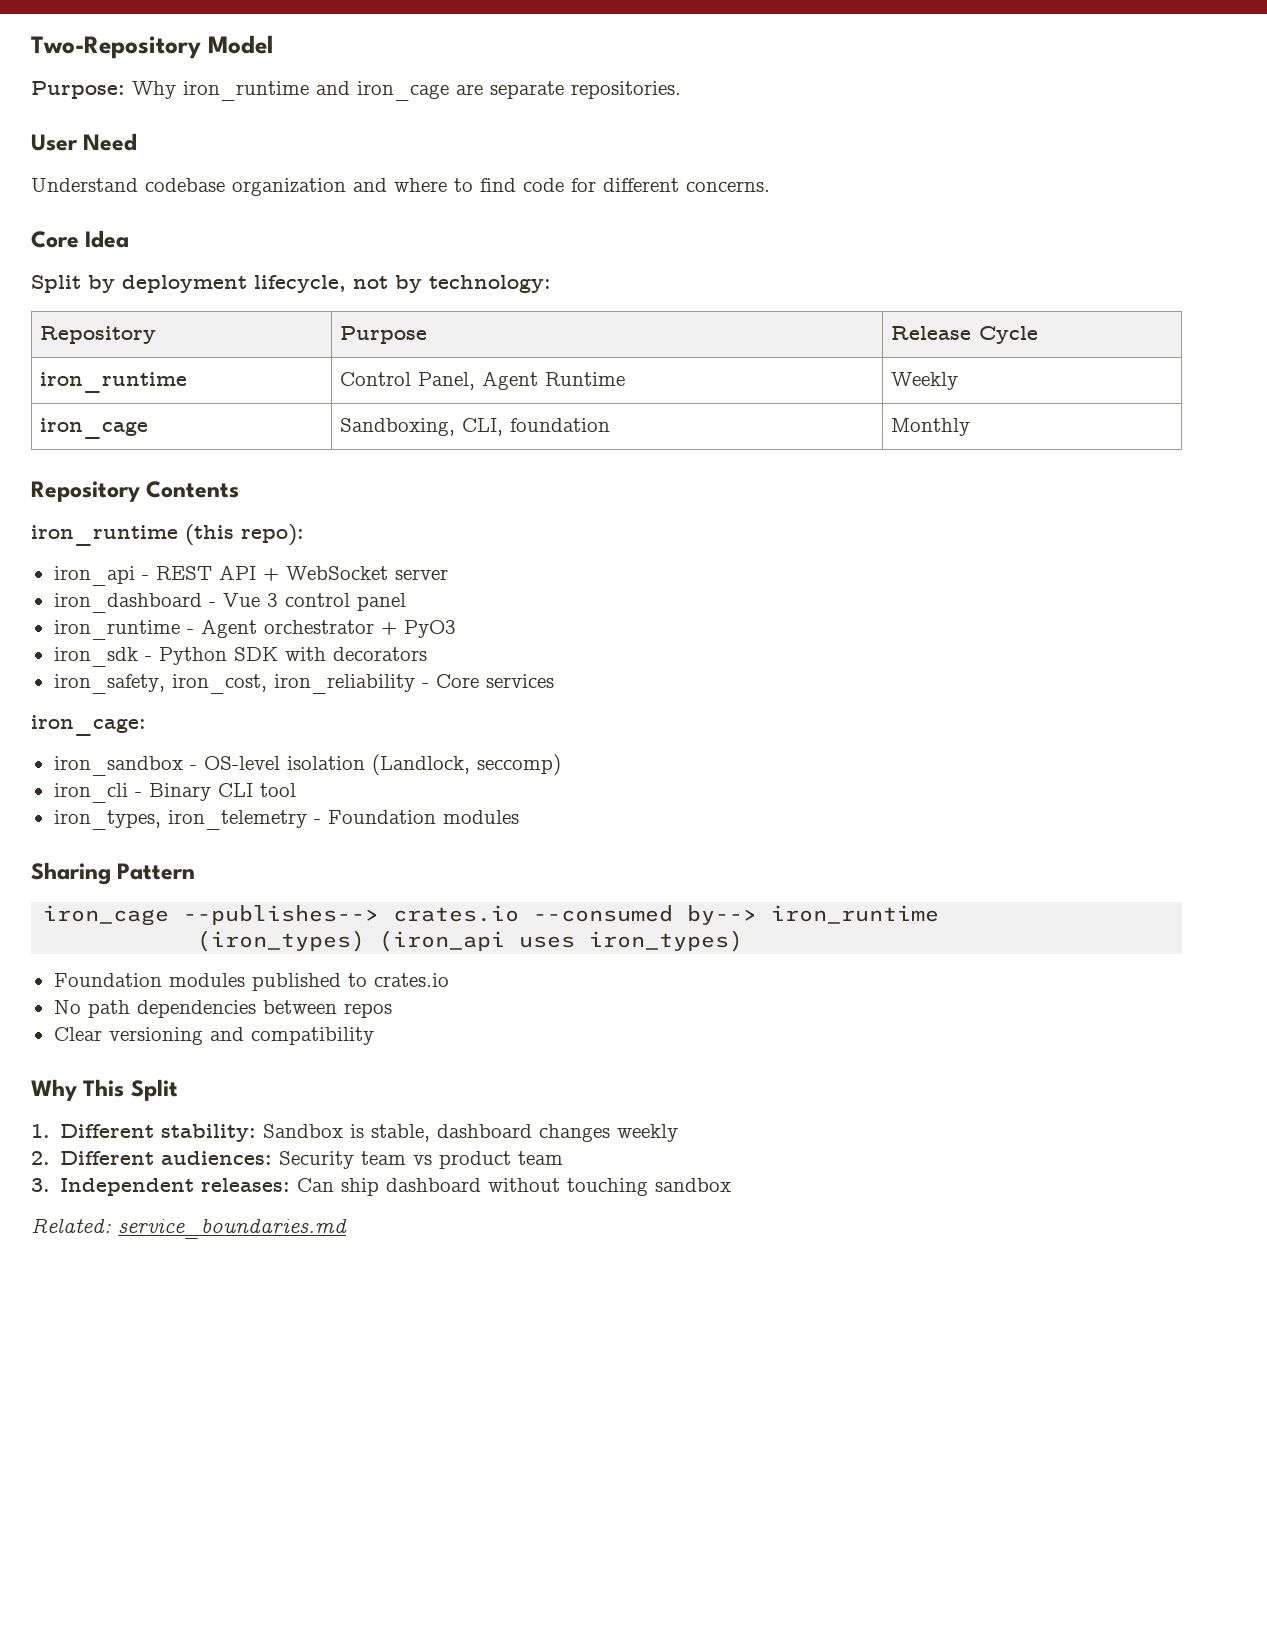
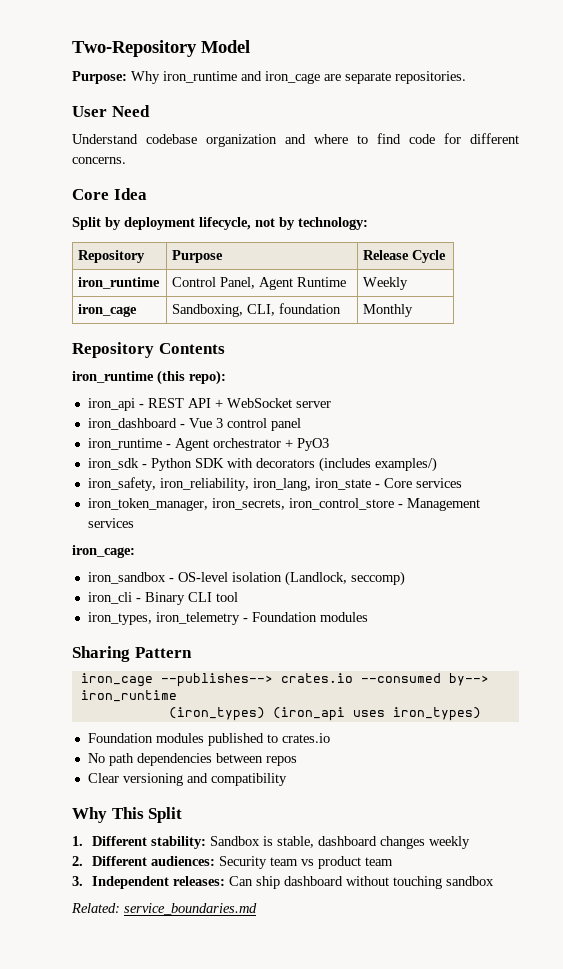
- iron_sdk - Python SDK with decorators
+ iron_sdk - Python SDK with decorators (includes examples/)
- iron_safety, iron_cost, iron_reliability - Core services
+ iron_safety, iron_reliability, iron_lang, iron_state - Core services
+ iron_token_manager, iron_secrets, iron_control_store - Management services

